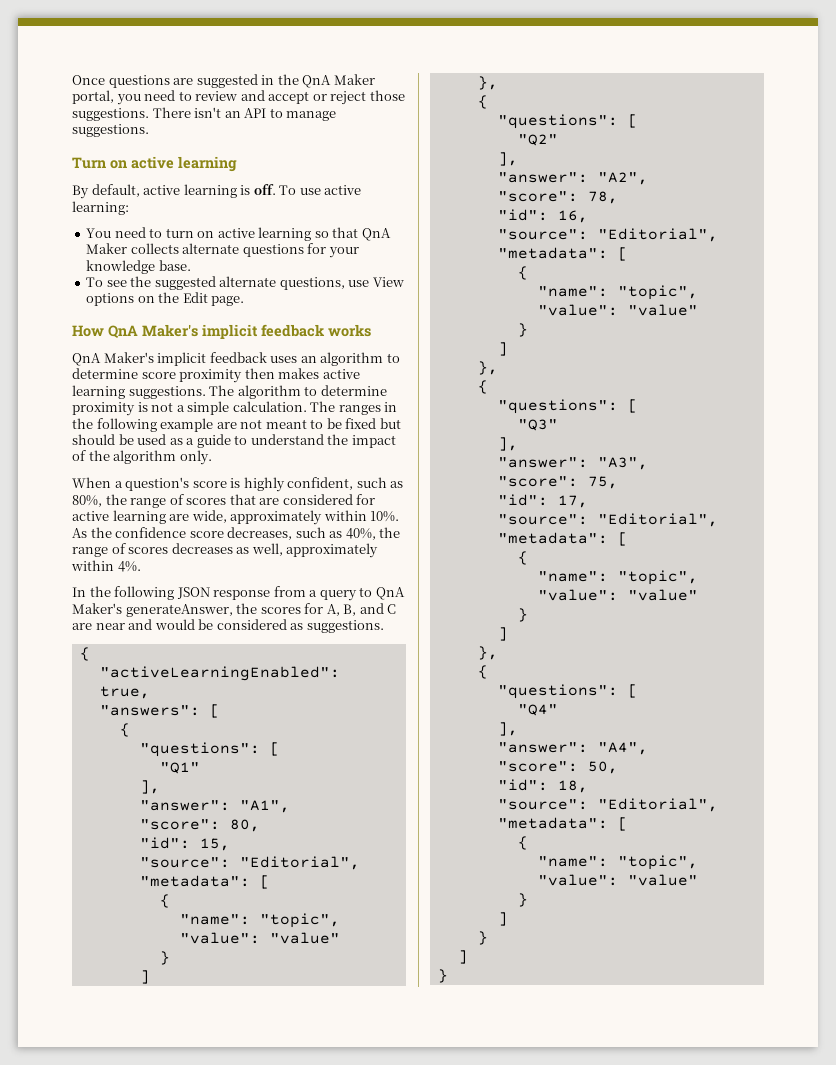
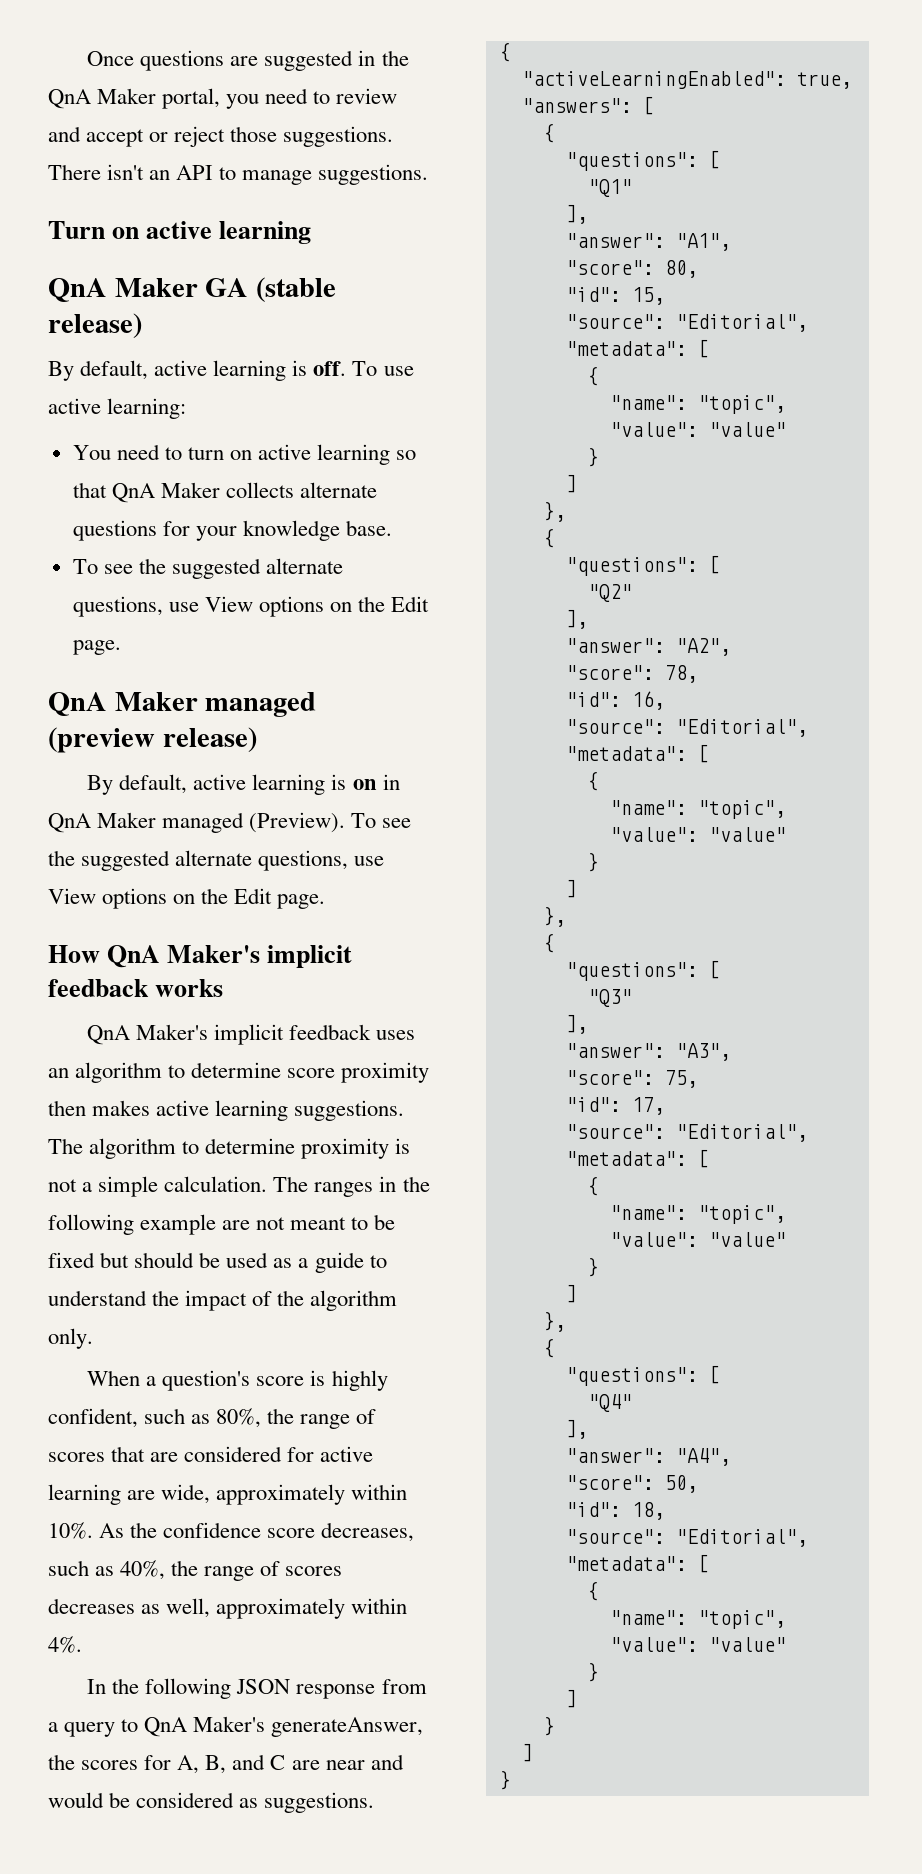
+ QnA Maker GA (stable release)
+ QnA Maker managed (preview release)
+ By default, active learning is on in QnA Maker managed (Preview). To see the suggested alternate questions, use View options on the Edit page.

